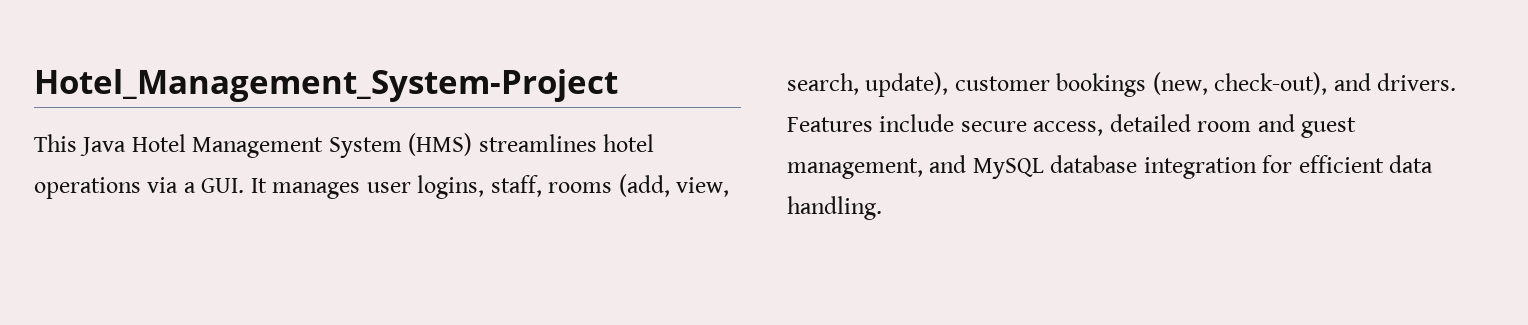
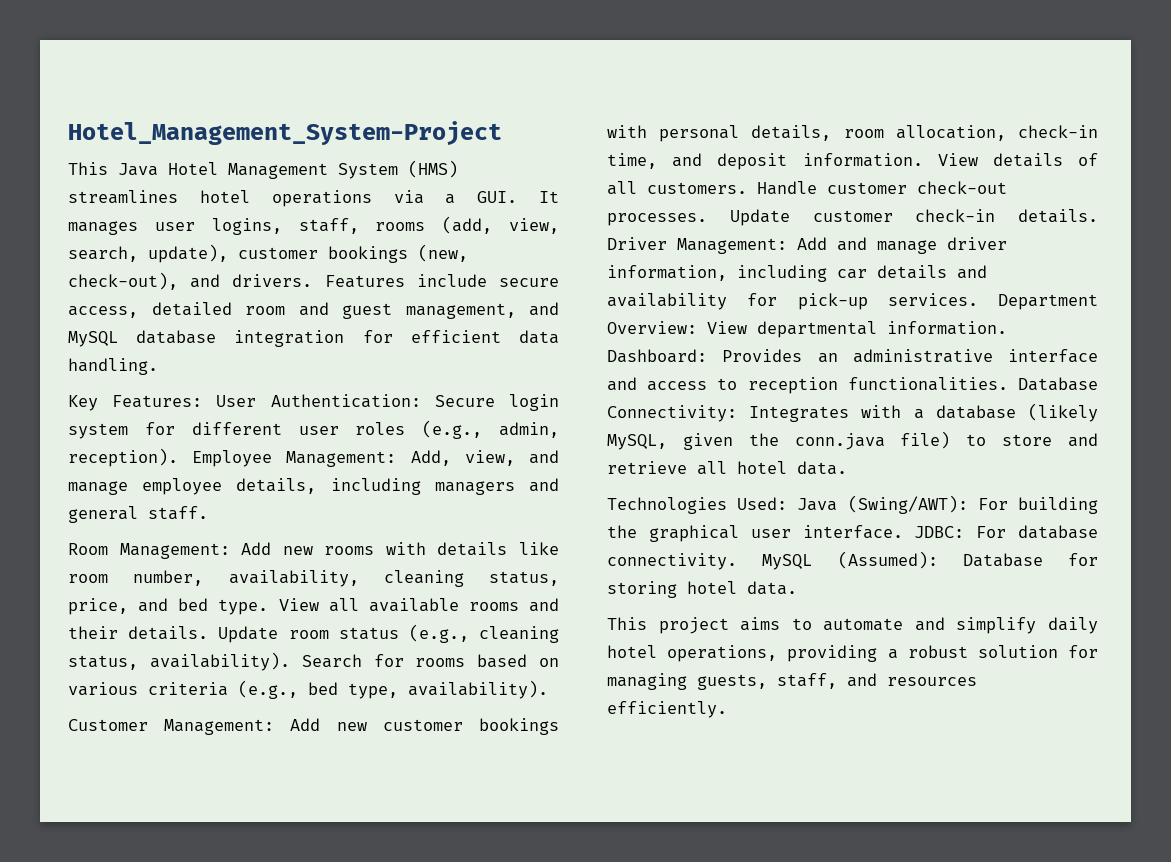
+ Key Features: User Authentication: Secure login system for different user roles (e.g., admin, reception). Employee Management: Add, view, and manage employee details, including managers and general staff.
+ Room Management: Add new rooms with details like room number, availability, cleaning status, price, and bed type. View all available rooms and their details. Update room status (e.g., cleaning status, availability). Search for rooms based on various criteria (e.g., bed type, availability).
+ Customer Management: Add new customer bookings with personal details, room allocation, check-in time, and deposit information. View details of all customers. Handle customer check-out processes. Update customer check-in details. Driver Management: Add and manage driver information, including car details and availability for pick-up services. Department Overview: View departmental information. Dashboard: Provides an administrative interface and access to reception functionalities. Database Connectivity: Integrates with a database (likely MySQL, given the conn.java file) to store and retrieve all hotel data.
+ Technologies Used: Java (Swing/AWT): For building the graphical user interface. JDBC: For database connectivity. MySQL (Assumed): Database for storing hotel data.
+ This project aims to automate and simplify daily hotel operations, providing a robust solution for managing guests, staff, and resources efficiently.

